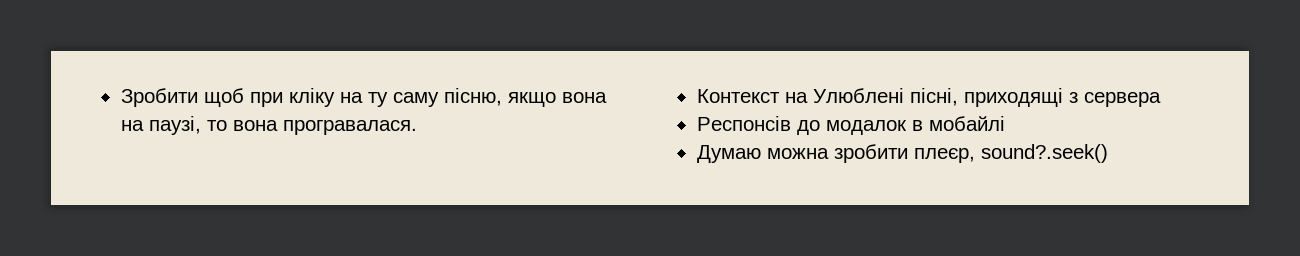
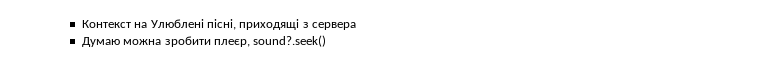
- Зробити щоб при кліку на ту саму пісню, якщо вона на паузі, то вона програвалася.
- Респонсів до модалок в мобайлі

